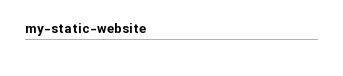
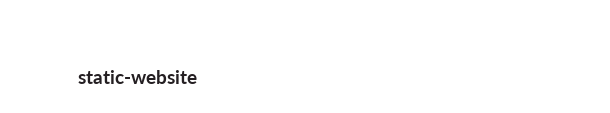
- my-static-website
+ static-website

